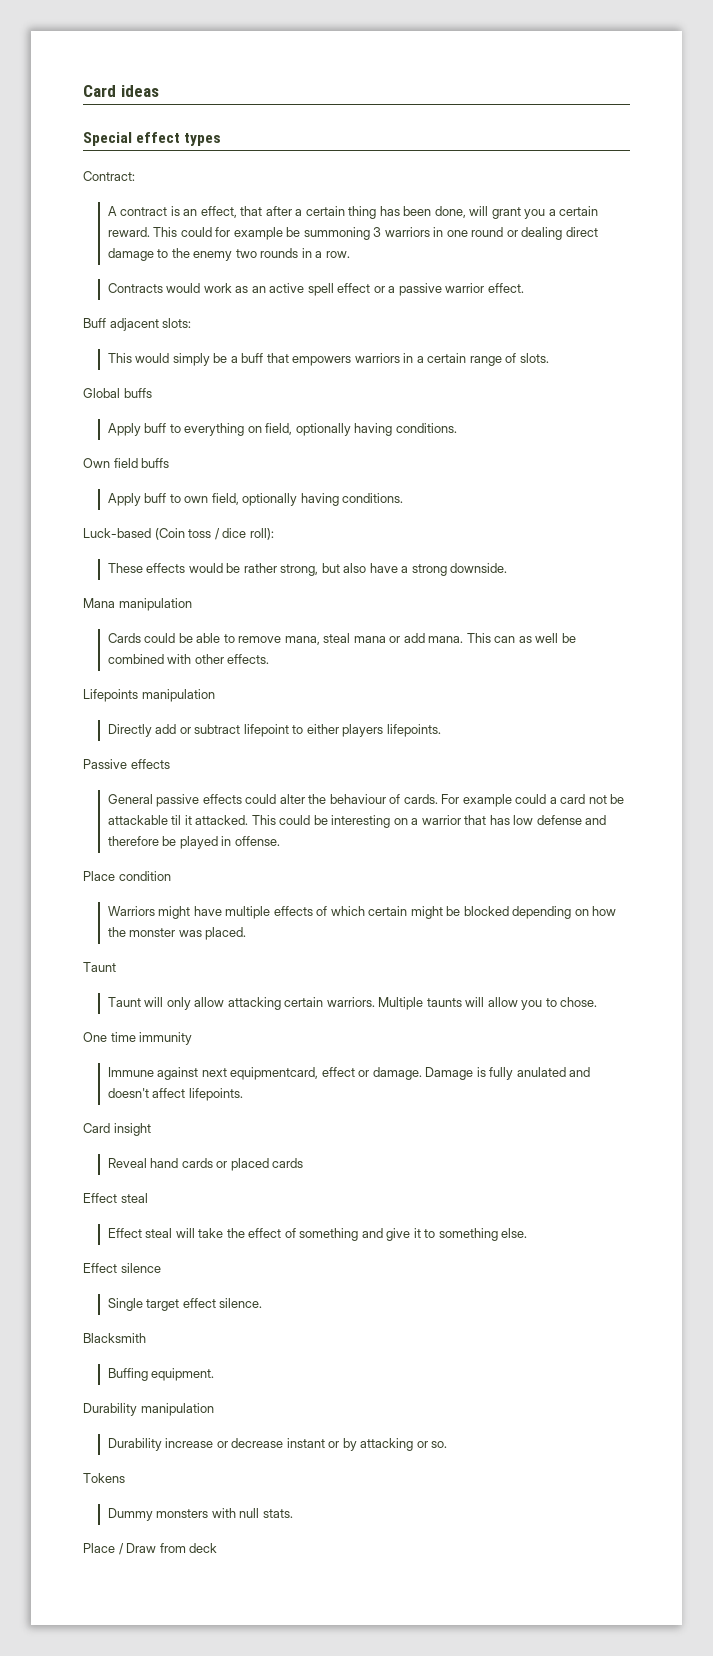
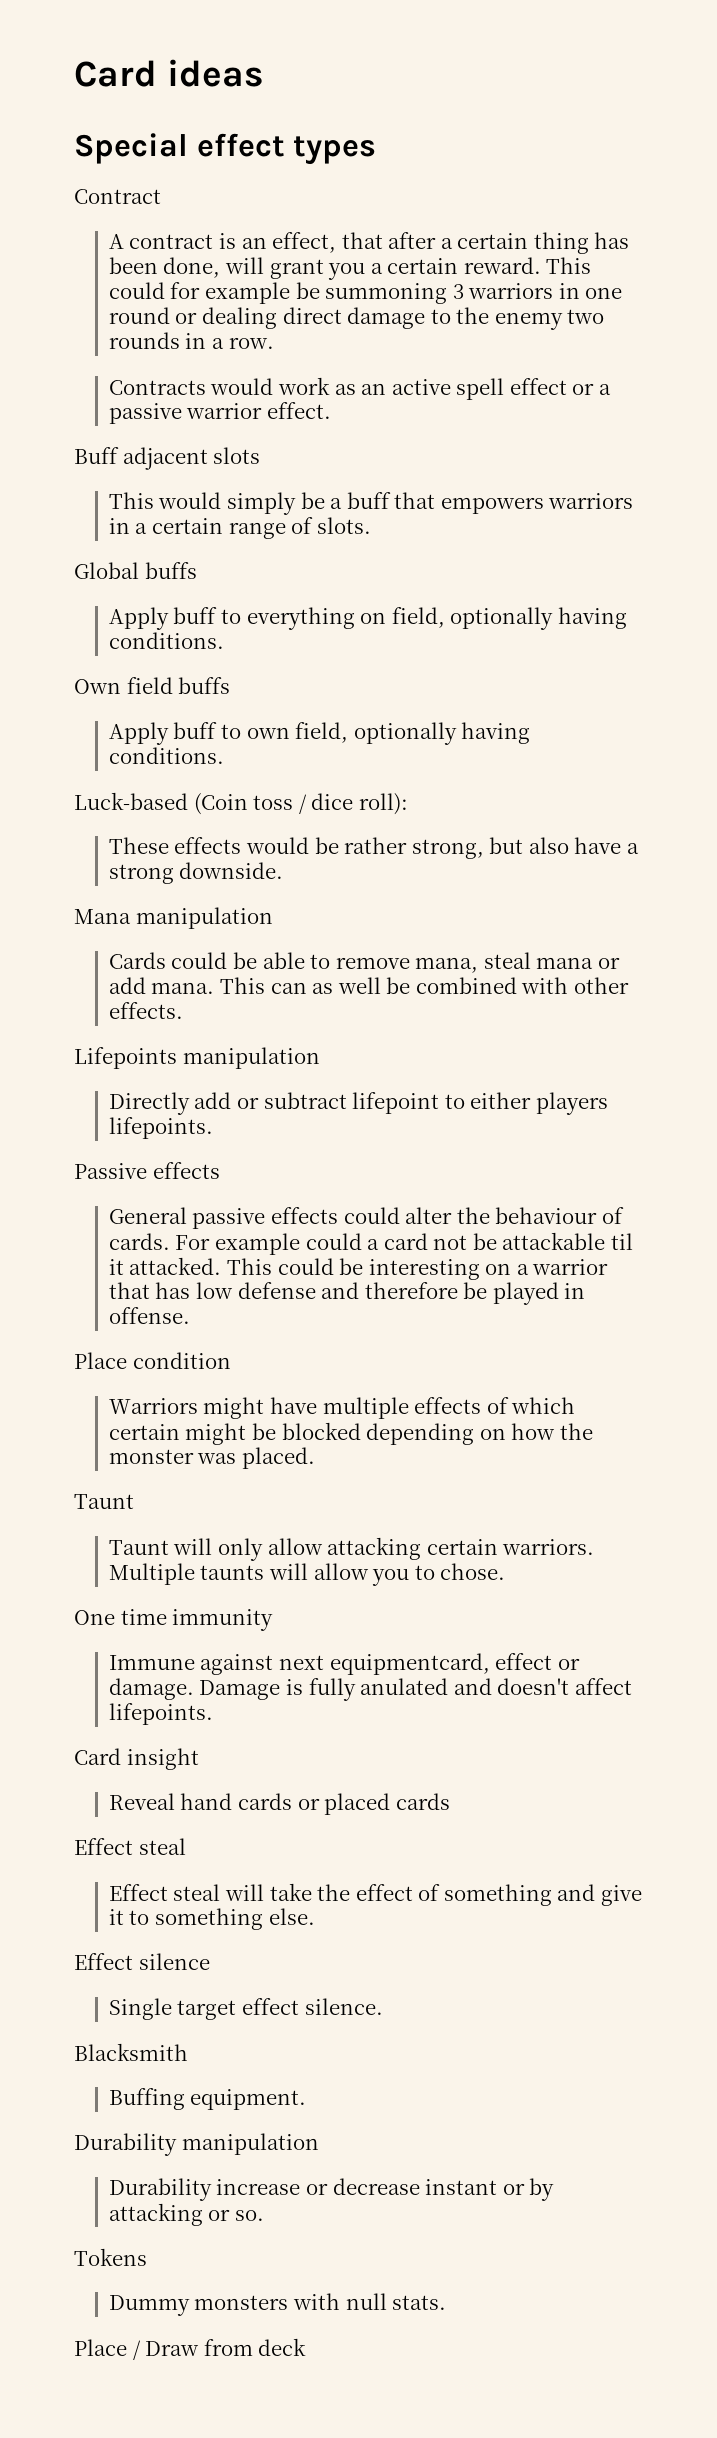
- Contract:
+ Contract
- Buff adjacent slots:
+ Buff adjacent slots

